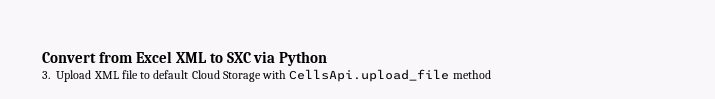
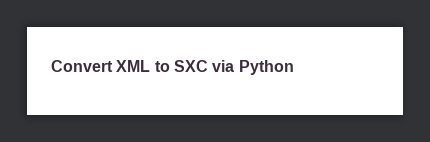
- Convert from Excel XML to SXC via Python
+ Convert XML to SXC via Python
- 3. Upload XML file to default Cloud Storage with CellsApi.upload_file method

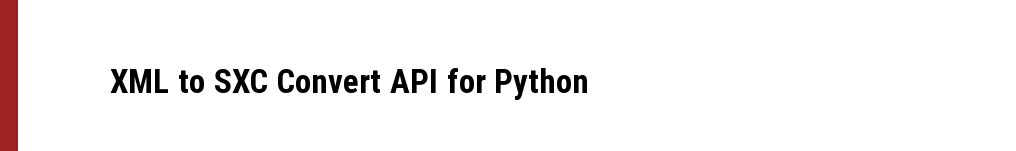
- Convert XML to SXC via Python
+ XML to SXC Convert API for Python

